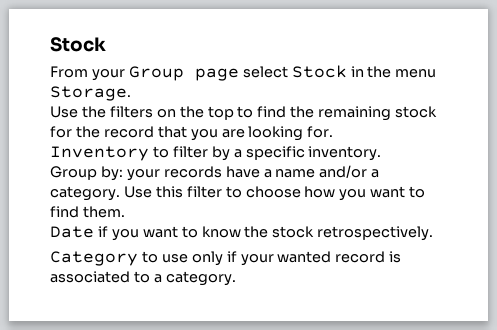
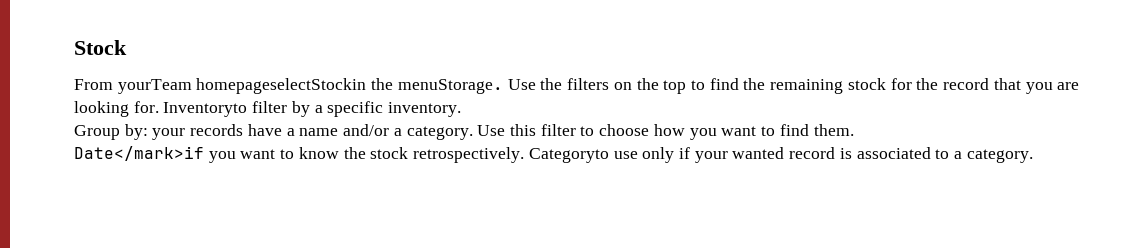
- From your Group page select Stock in the menu Storage.
- Use the filters on the top to find the remaining stock for the record that you are looking for.
- Inventory to filter by a specific inventory.
+ From yourTeam homepageselectStockin the menuStorage. Use the filters on the top to find the remaining stock for the record that you are looking for. Inventoryto filter by a specific inventory.
- Date if you want to know the stock retrospectively.
- Category to use only if your wanted record is associated to a category.
+ Date</mark>if you want to know the stock retrospectively. Categoryto use only if your wanted record is associated to a category.

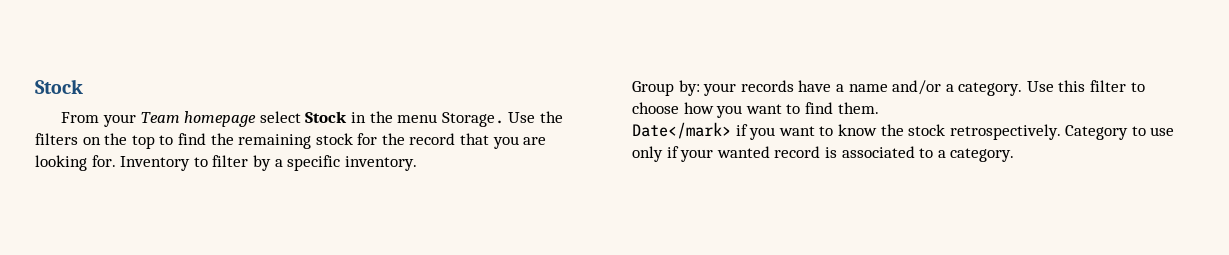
- From yourTeam homepageselectStockin the menuStorage.
+ From your Team homepage select Stock in the menu Storage.
- Inventoryto filter by a specific inventory.
+ Inventory to filter by a specific inventory.
- Date</mark>if you want to know the stock retrospectively.
+ Date</mark> if you want to know the stock retrospectively.
- Categoryto use only if your wanted record is associated to a category.
+ Category to use only if your wanted record is associated to a category.

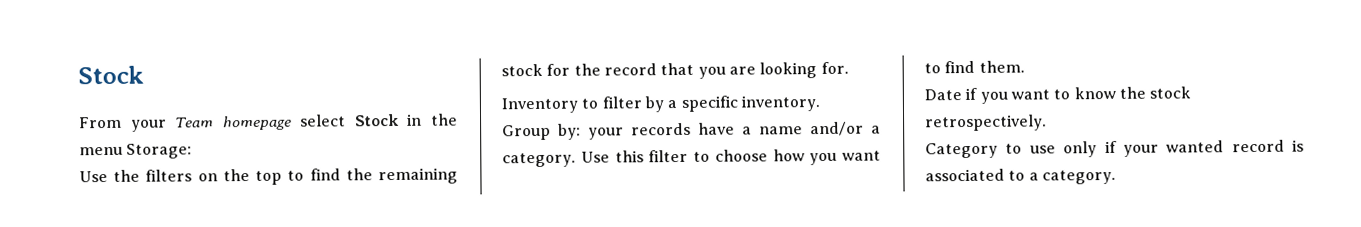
- From your Team homepage select Stock in the menu Storage. Use the filters on the top to find the remaining stock for the record that you are looking for. Inventory to filter by a specific inventory.
+ From your Team homepage select Stock in the menu Storage:
+ Use the filters on the top to find the remaining stock for the record that you are looking for.
+ Inventory to filter by a specific inventory.
- Date</mark> if you want to know the stock retrospectively. Category to use only if your wanted record is associated to a category.
+ Date if you want to know the stock retrospectively.
+ Category to use only if your wanted record is associated to a category.

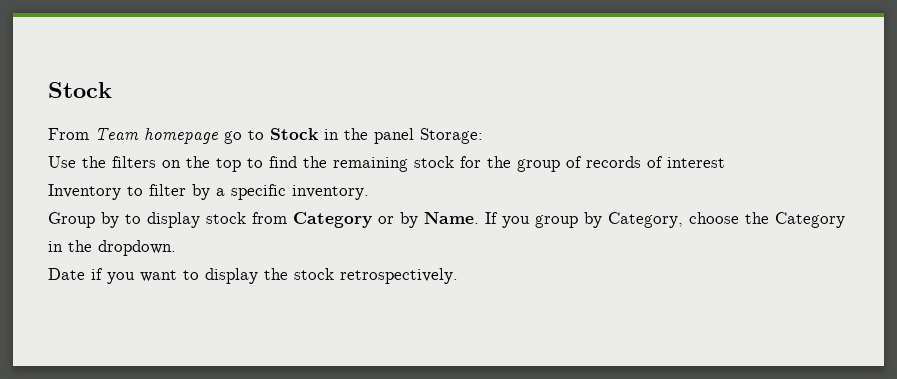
- From your Team homepage select Stock in the menu Storage:
+ From Team homepage go to Stock in the panel Storage:
- Use the filters on the top to find the remaining stock for the record that you are looking for.
+ Use the filters on the top to find the remaining stock for the group of records of interest
- Group by: your records have a name and/or a category. Use this filter to choose how you want to find them.
+ Group by to display stock from Category or by Name. If you group by Category, choose the Category in the dropdown.
- Date if you want to know the stock retrospectively.
+ Date if you want to display the stock retrospectively.
- Category to use only if your wanted record is associated to a category.

